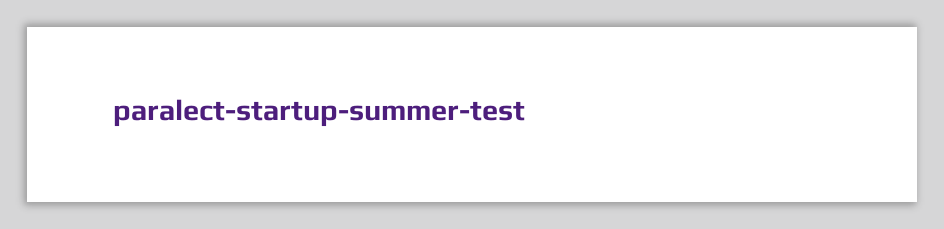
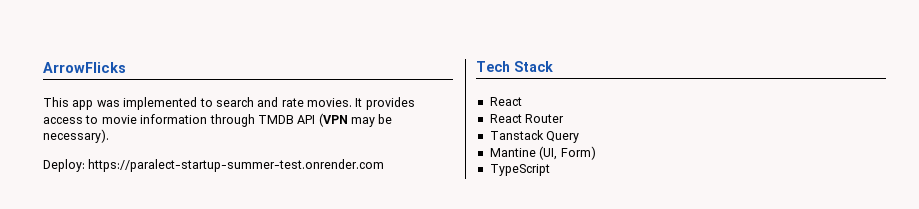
- paralect-startup-summer-test
+ ArrowFlicks
+ This app was implemented to search and rate movies. It provides access to movie information through TMDB API (VPN may be necessary).
+ Deploy: https://paralect-startup-summer-test.onrender.com
+ Tech Stack
+ React
+ React Router
+ Tanstack Query
+ Mantine (UI, Form)
+ TypeScript

